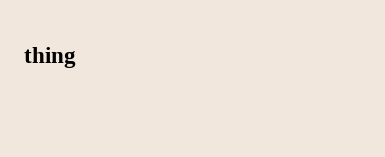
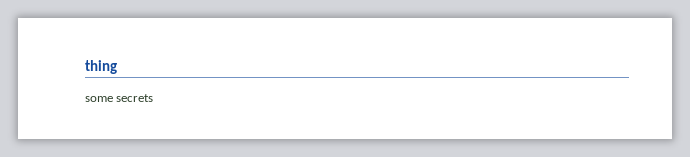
+ some secrets

